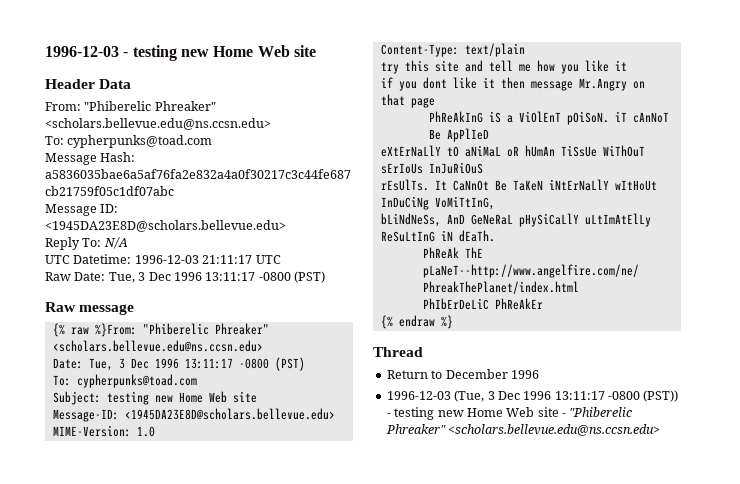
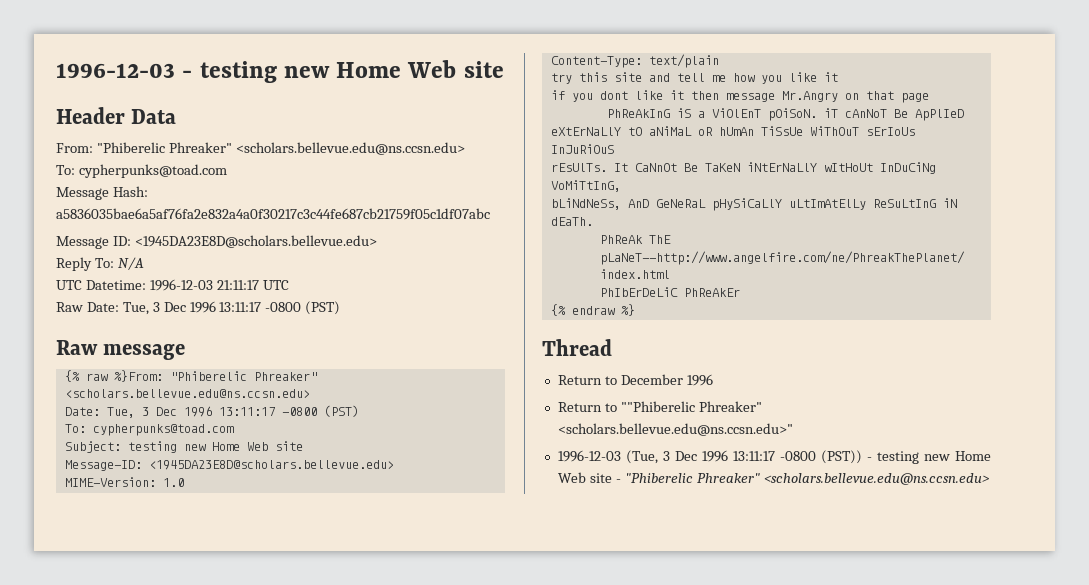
+ Return to ""Phiberelic Phreaker" <scholars.bellevue.edu@ns.ccsn.edu>"

